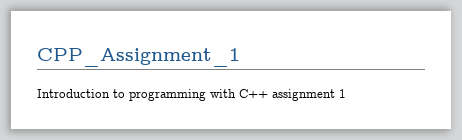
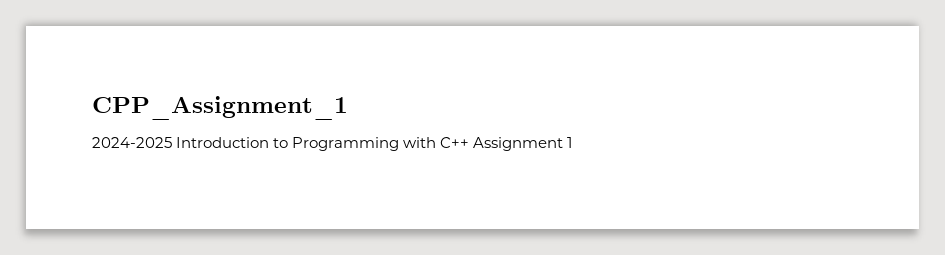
- Introduction to programming with C++ assignment 1
+ 2024-2025 Introduction to Programming with C++ Assignment 1

